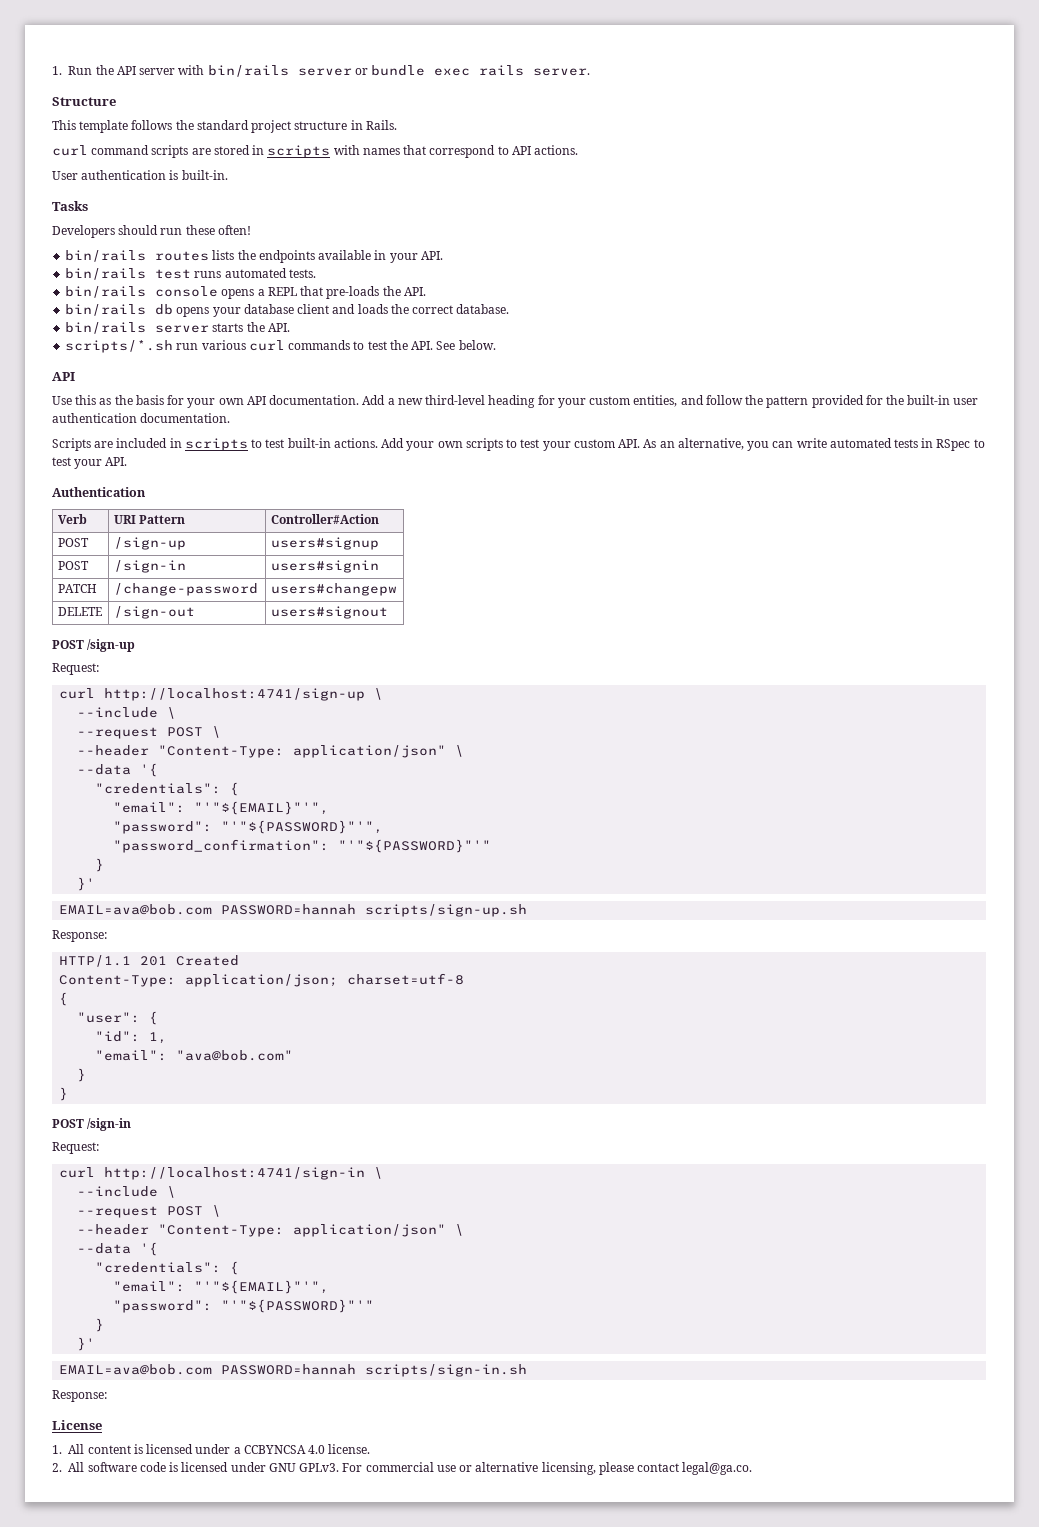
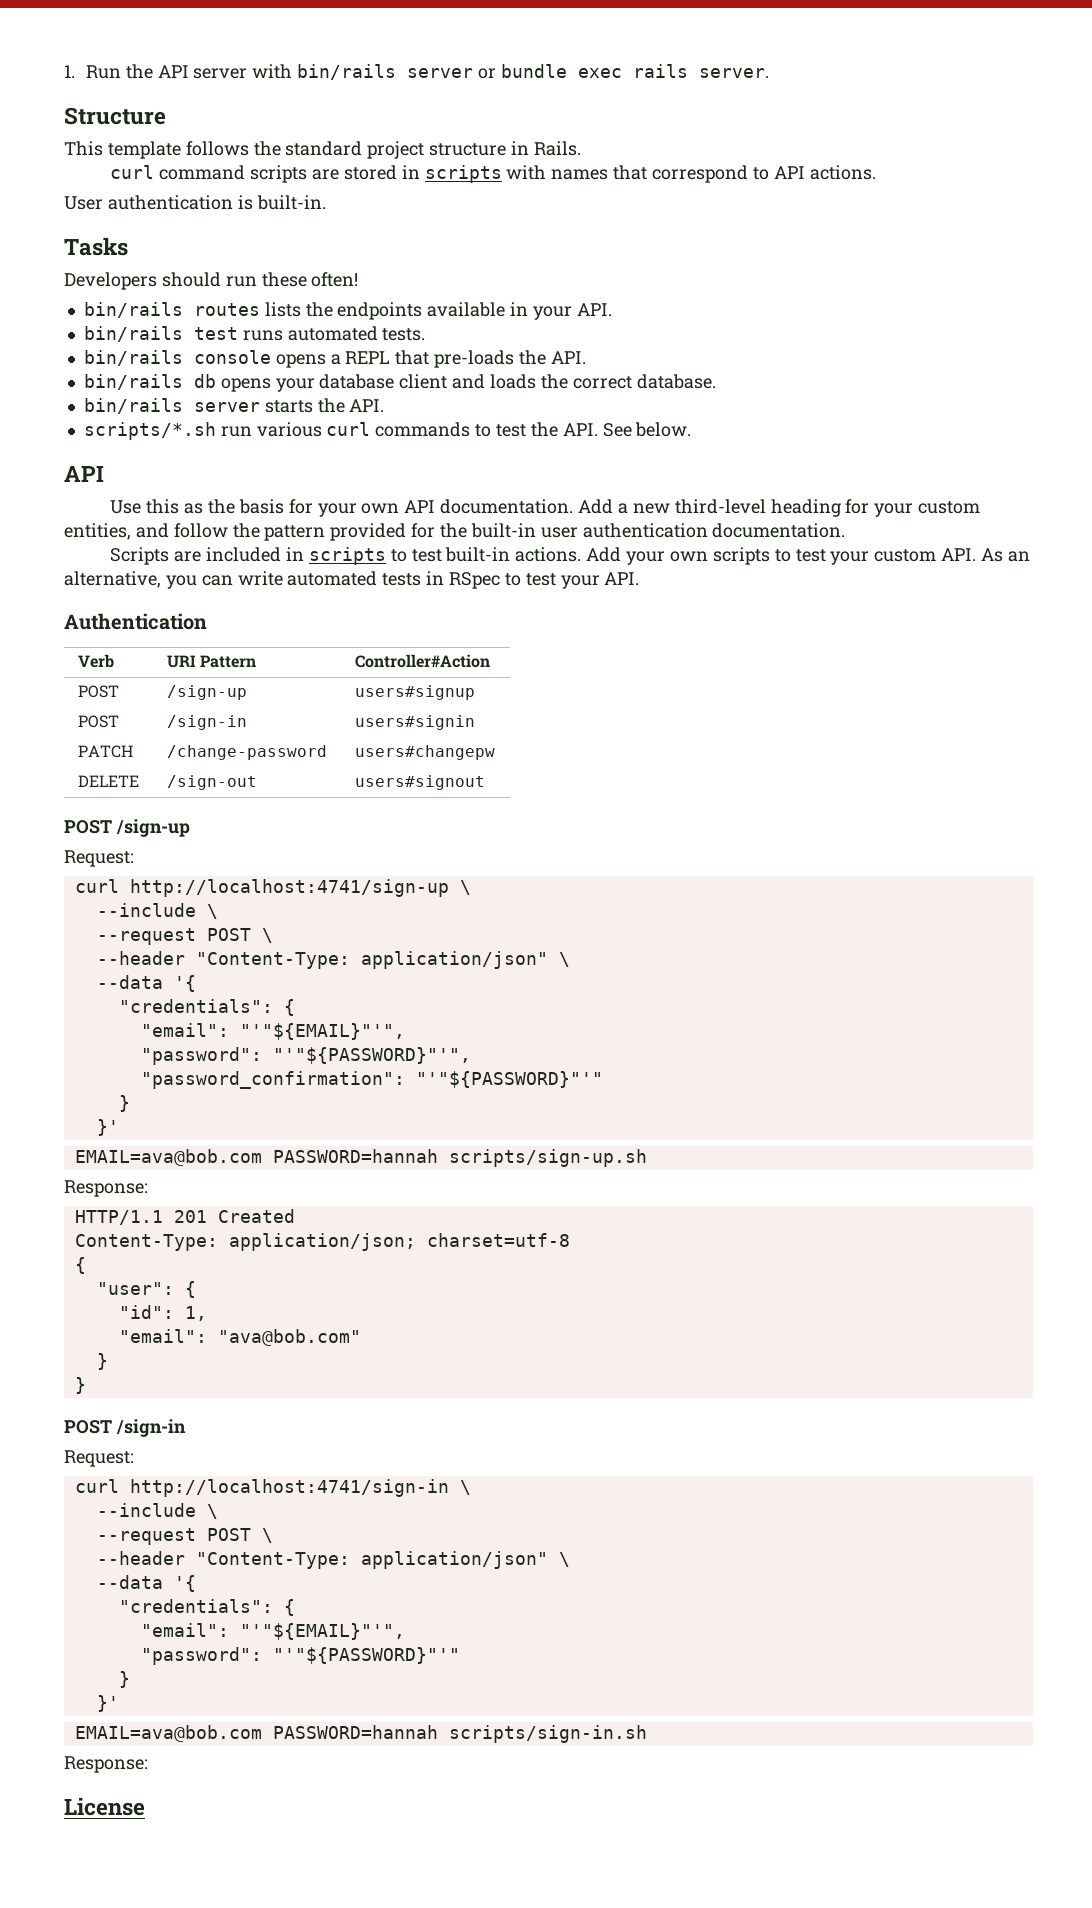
- 1. All content is licensed under a CCBYNCSA 4.0 license.
- 2. All software code is licensed under GNU GPLv3. For commercial use or alternative licensing, please contact legal@ga.co.

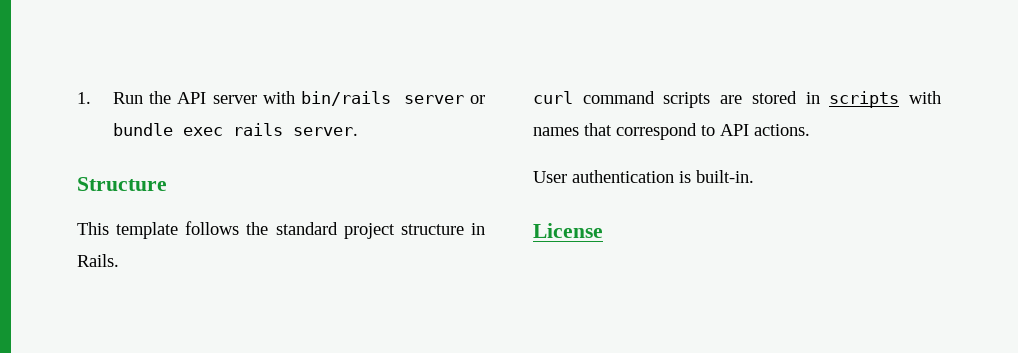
- Tasks
- Developers should run these often!
- bin/rails routes lists the endpoints available in your API.
- bin/rails test runs automated tests.
- bin/rails console opens a REPL that pre-loads the API.
- bin/rails db opens your database client and loads the correct database.
- bin/rails server starts the API.
- scripts/*.sh run various curl commands to test the API. See below.
- API
- Use this as the basis for your own API documentation. Add a new third-level heading for your custom entities, and follow the pattern provided for the built-in user authentication documentation.
- Scripts are included in scripts to test built-in actions. Add your own scripts to test your custom API. As an alternative, you can write automated tests in RSpec to test your API.
- Authentication
- Verb | URI Pattern | Controller#Action
- POST | /sign-up | users#signup
- POST | /sign-in | users#signin
- PATCH | /change-password | users#changepw
- DELETE | /sign-out | users#signout
- POST /sign-up
- Request:
- curl http://localhost:4741/sign-up \
- --include \
- --request POST \
- --header "Content-Type: application/json" \
- --data '{
- "credentials": {
- "email": "'"${EMAIL}"'",
- "password": "'"${PASSWORD}"'",
- "password_confirmation": "'"${PASSWORD}"'"
- }
- }'
- EMAIL=ava@bob.com PASSWORD=hannah scripts/sign-up.sh
- Response:
- HTTP/1.1 201 Created
- Content-Type: application/json; charset=utf-8
- {
- "user": {
- "id": 1,
- "email": "ava@bob.com"
- }
- }
- POST /sign-in
- Request:
- curl http://localhost:4741/sign-in \
- --include \
- --request POST \
- --header "Content-Type: application/json" \
- --data '{
- "credentials": {
- "email": "'"${EMAIL}"'",
- "password": "'"${PASSWORD}"'"
- }
- }'
- EMAIL=ava@bob.com PASSWORD=hannah scripts/sign-in.sh
- Response:

